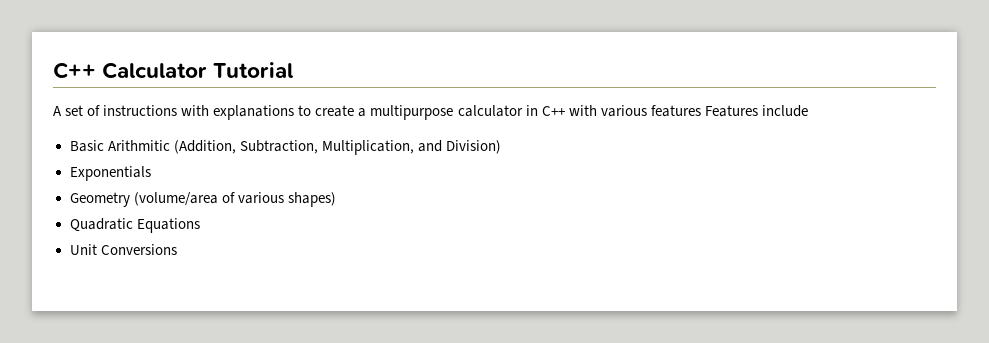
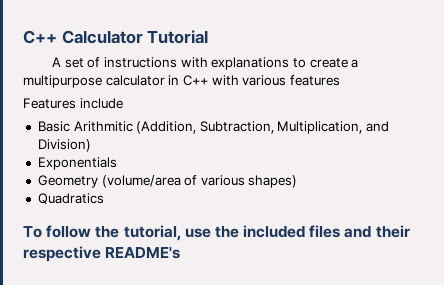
- A set of instructions with explanations to create a multipurpose calculator in C++ with various features Features include
+ A set of instructions with explanations to create a multipurpose calculator in C++ with various features
+ Features include
- Quadratic Equations
- Unit Conversions
+ Quadratics
+ To follow the tutorial, use the included files and their respective README's

